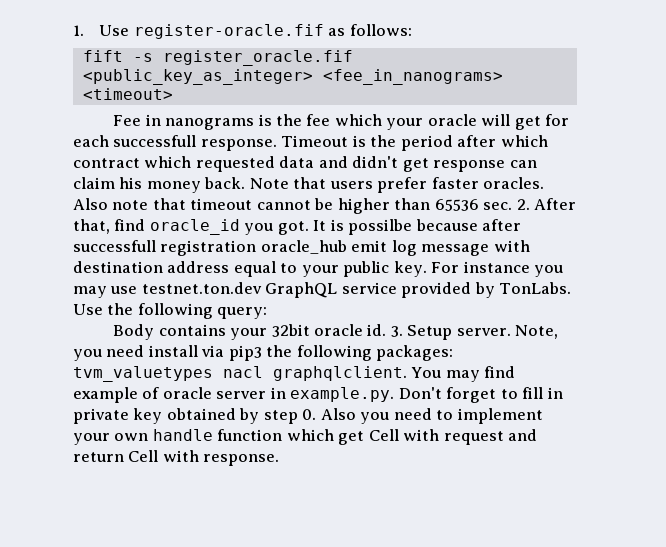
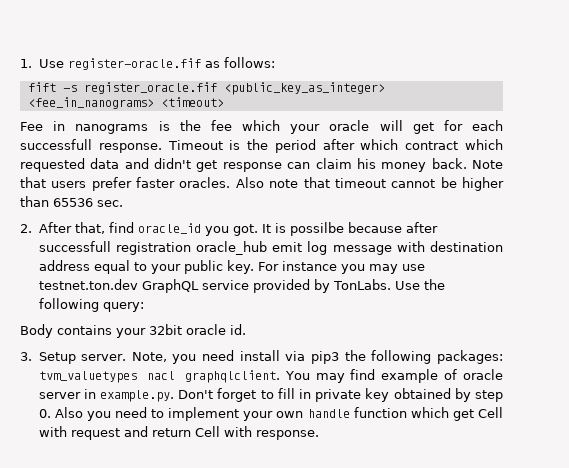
- Also note that timeout cannot be higher than 65536 sec. 2. After that, find oracle_id you got.
+ Also note that timeout cannot be higher than 65536 sec.
+ 2. After that, find oracle_id you got.
- Body contains your 32bit oracle id. 3. Setup server.
+ Body contains your 32bit oracle id.
+ 3. Setup server.

